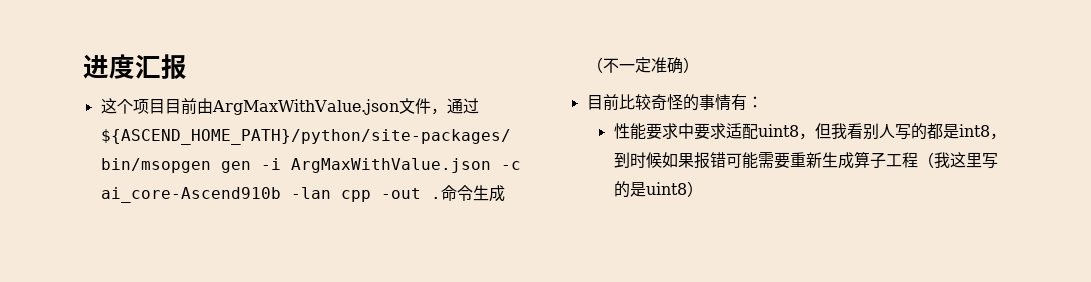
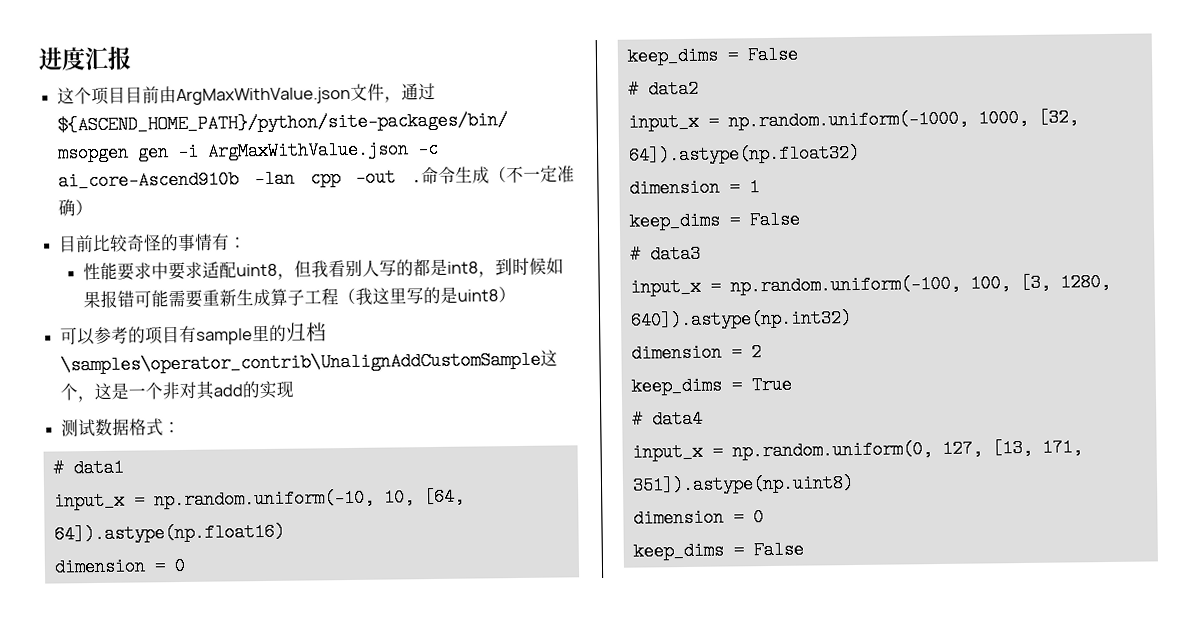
+ 可以参考的项目有sample里的归档\samples\operator_contrib\UnalignAddCustomSample这个，这是一个非对其add的实现
+ 测试数据格式：
+ # data1
+ input_x = np.random.uniform(-10, 10, [64, 64]).astype(np.float16)
+ dimension = 0
+ keep_dims = False
+ # data2
+ input_x = np.random.uniform(-1000, 1000, [32, 64]).astype(np.float32)
+ dimension = 1
+ keep_dims = False
+ # data3
+ input_x = np.random.uniform(-100, 100, [3, 1280, 640]).astype(np.int32)
+ dimension = 2
+ keep_dims = True
+ # data4
+ input_x = np.random.uniform(0, 127, [13, 171, 351]).astype(np.uint8)
+ dimension = 0
+ keep_dims = False

